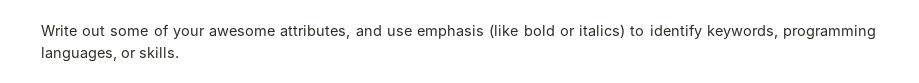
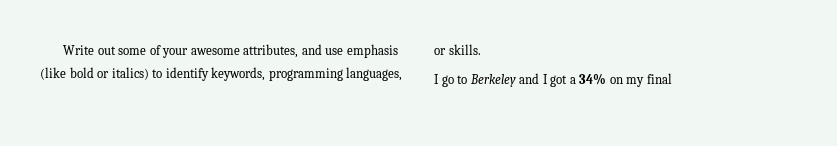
+ I go to Berkeley and I got a 34% on my final

